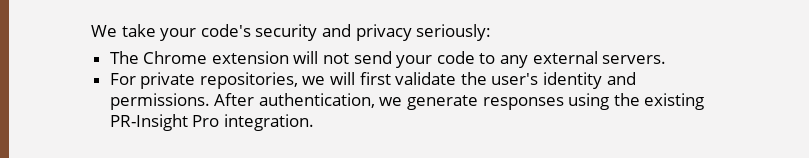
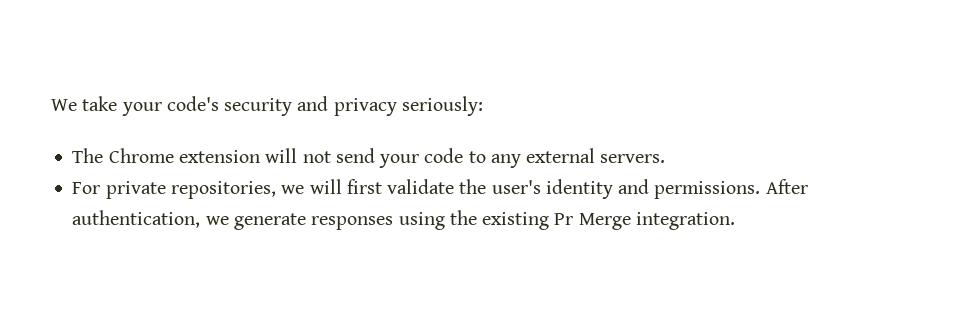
- After authentication, we generate responses using the existing PR-Insight Pro integration.
+ After authentication, we generate responses using the existing Pr Merge integration.

